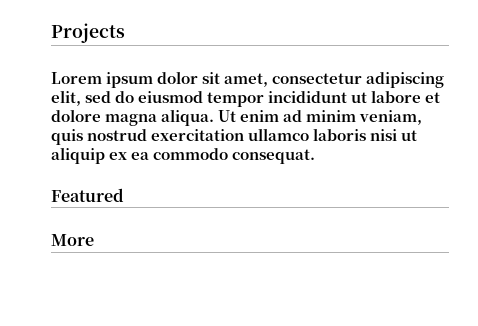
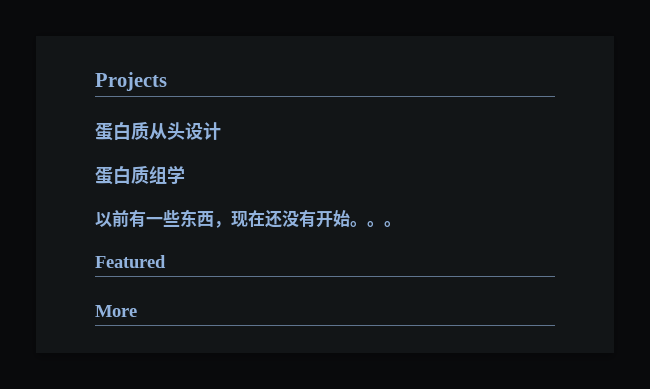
- Lorem ipsum dolor sit amet, consectetur adipiscing elit, sed do eiusmod tempor incididunt ut labore et dolore magna aliqua. Ut enim ad minim veniam, quis nostrud exercitation ullamco laboris nisi ut aliquip ex ea commodo consequat.
+ 蛋白质从头设计
+ 蛋白质组学
+ 以前有一些东西，现在还没有开始。。。

